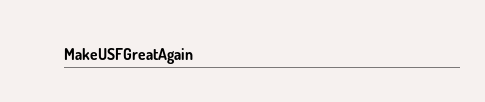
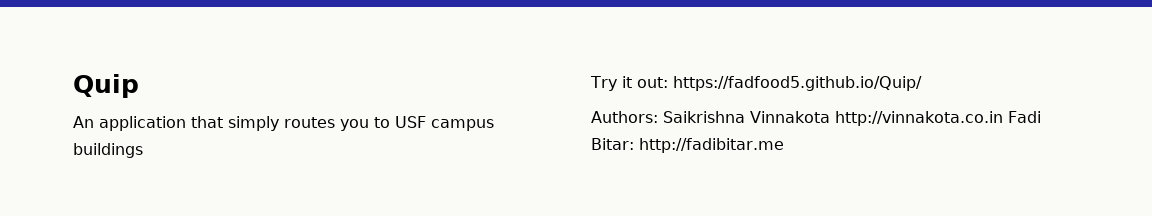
- MakeUSFGreatAgain
+ Quip
+ An application that simply routes you to USF campus buildings
+ Try it out: https://fadfood5.github.io/Quip/
+ Authors: Saikrishna Vinnakota http://vinnakota.co.in Fadi Bitar: http://fadibitar.me

